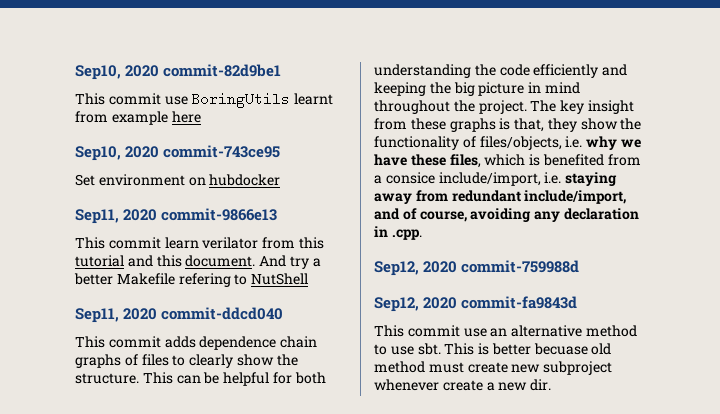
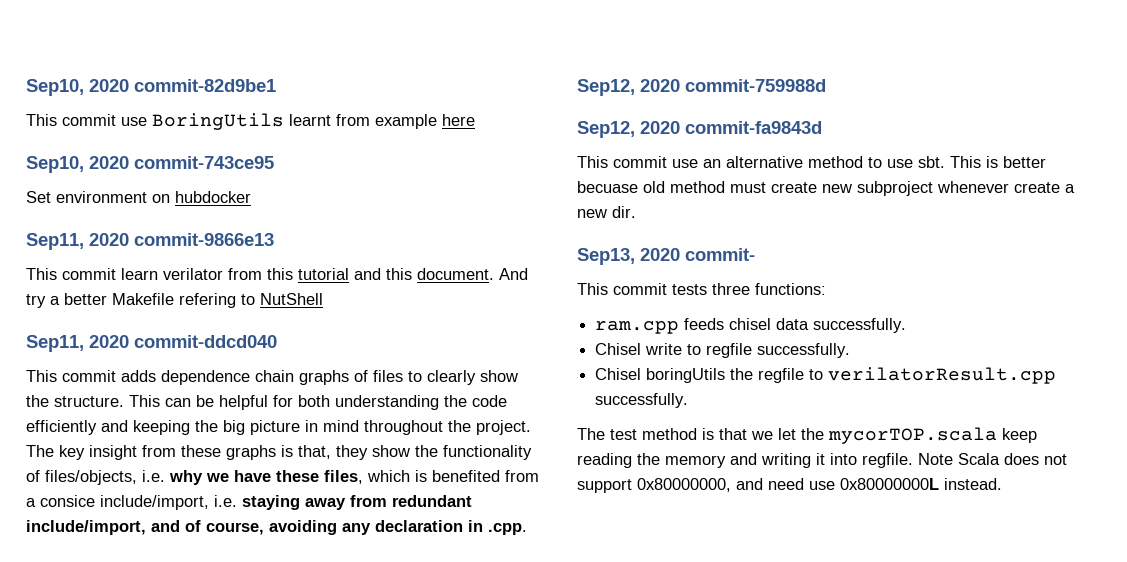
+ Sep13, 2020 commit-
+ This commit tests three functions:
+ ram.cpp feeds chisel data successfully.
+ Chisel write to regfile successfully.
+ Chisel boringUtils the regfile to verilatorResult.cpp successfully.
+ The test method is that we let the mycorTOP.scala keep reading the memory and writing it into regfile. Note Scala does not support 0x80000000, and need use 0x80000000L instead.

